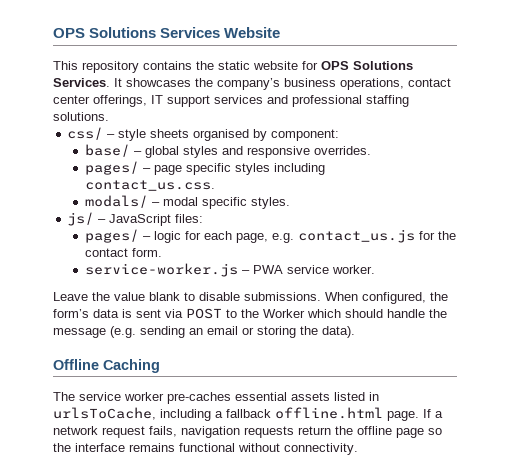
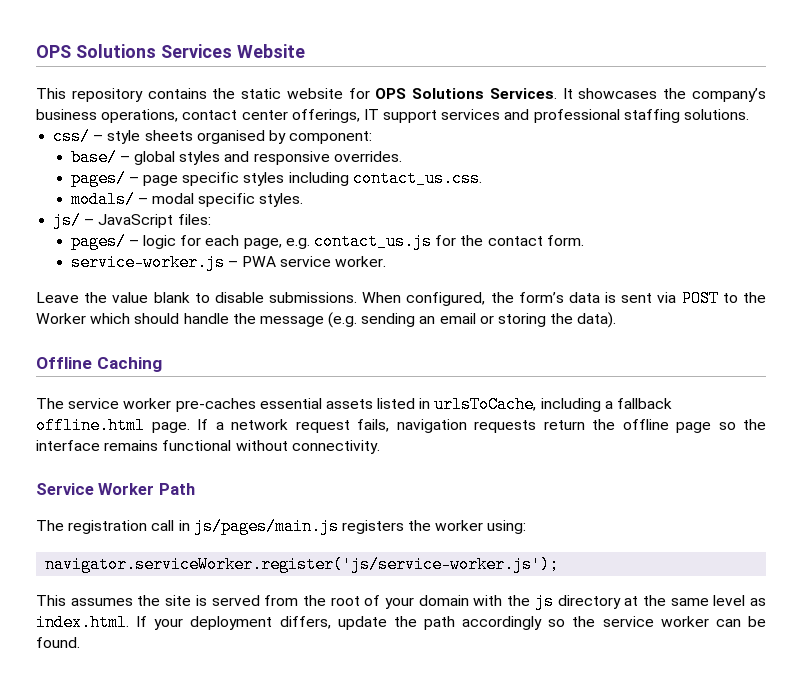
+ Service Worker Path
+ The registration call in js/pages/main.js registers the worker using:
+ navigator.serviceWorker.register('js/service-worker.js');
+ This assumes the site is served from the root of your domain with the js directory at the same level as index.html. If your deployment differs, update the path accordingly so the service worker can be found.

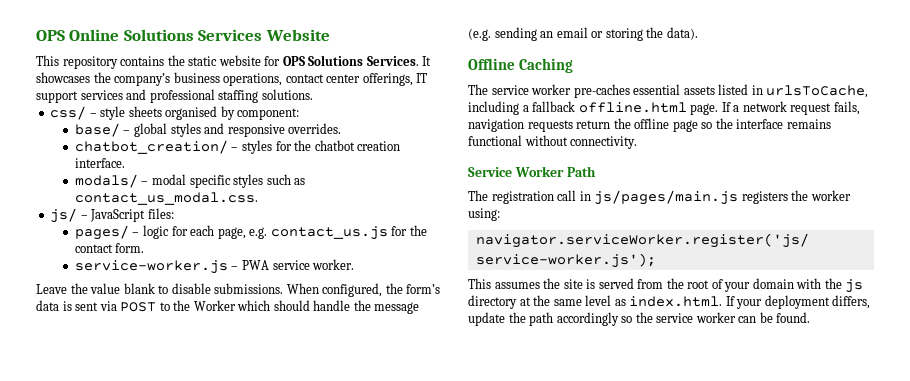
- OPS Solutions Services Website
+ OPS Online Solutions Services Website
- pages/ – page specific styles including contact_us.css.
+ chatbot_creation/ – styles for the chatbot creation interface.
- modals/ – modal specific styles.
+ modals/ – modal specific styles such as contact_us_modal.css.

